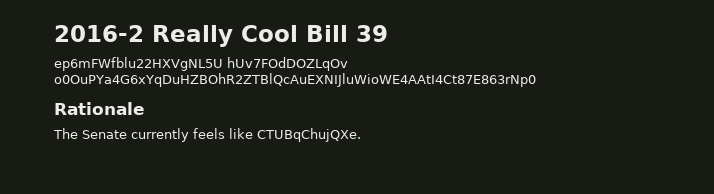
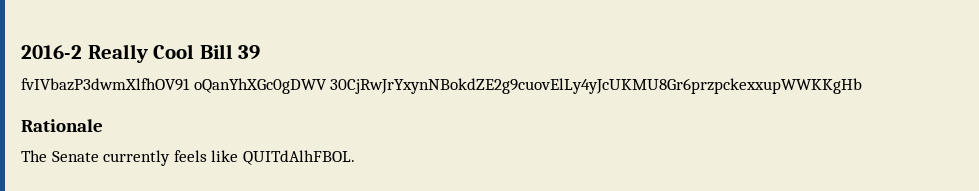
- ep6mFWfblu22HXVgNL5U hUv7FOdDOZLqOv o0OuPYa4G6xYqDuHZBOhR2ZTBlQcAuEXNIJluWioWE4AAtI4Ct87E863rNp0
+ fvIVbazP3dwmXlfhOV91 oQanYhXGc0gDWV 30CjRwJrYxynNBokdZE2g9cuovElLy4yJcUKMU8Gr6przpckexxupWWKKgHb
- The Senate currently feels like CTUBqChujQXe.
+ The Senate currently feels like QUITdAlhFBOL.

